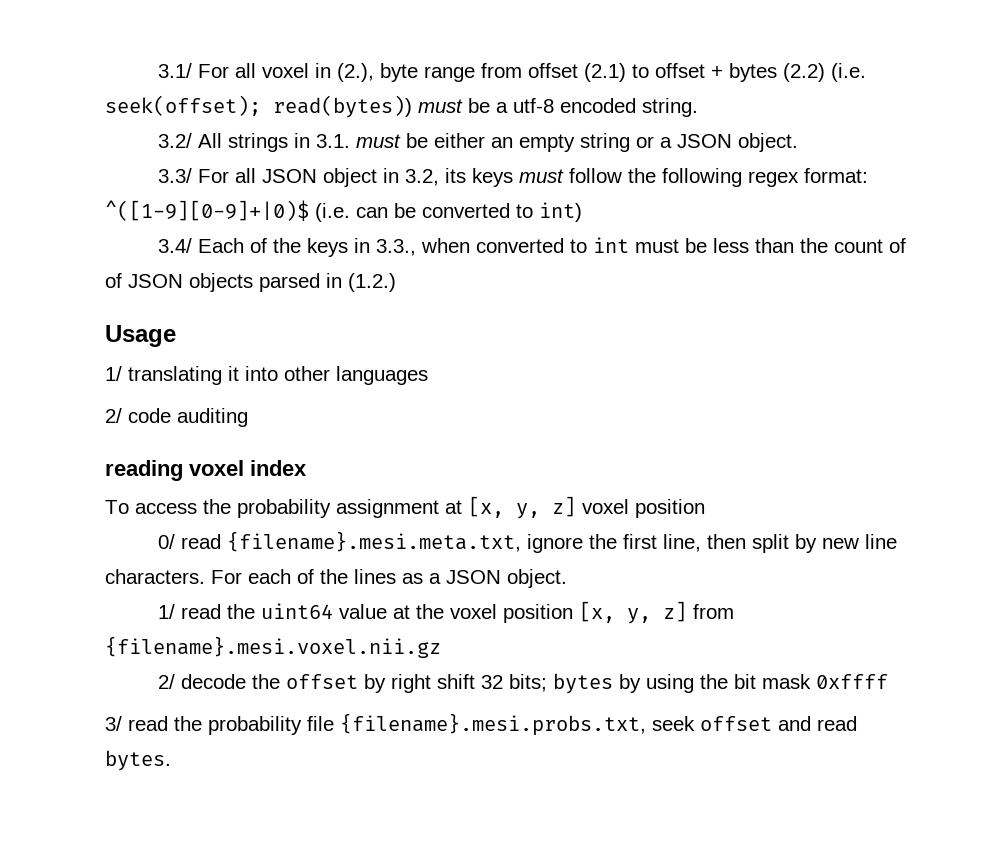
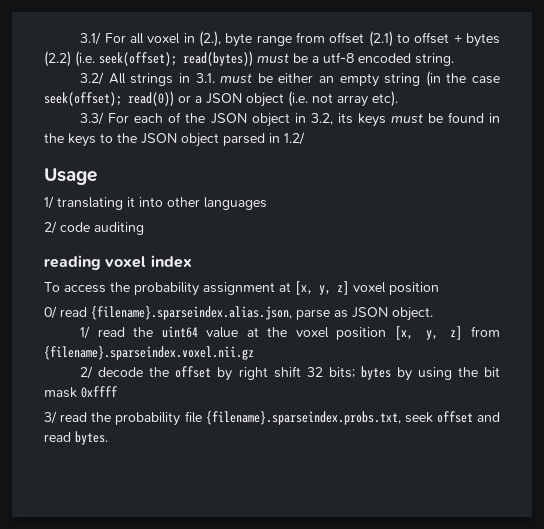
- 3.2/ All strings in 3.1. must be either an empty string or a JSON object.
+ 3.2/ All strings in 3.1. must be either an empty string (in the case seek(offset); read(0)) or a JSON object (i.e. not array etc).
- 3.3/ For all JSON object in 3.2, its keys must follow the following regex format: ^([1-9][0-9]+|0)$ (i.e. can be converted to int)
- 3.4/ Each of the keys in 3.3., when converted to int must be less than the count of of JSON objects parsed in (1.2.)
+ 3.3/ For each of the JSON object in 3.2, its keys must be found in the keys to the JSON object parsed in 1.2/
- 0/ read {filename}.mesi.meta.txt, ignore the first line, then split by new line characters. For each of the lines as a JSON object.
+ 0/ read {filename}.sparseindex.alias.json, parse as JSON object.
- 1/ read the uint64 value at the voxel position [x, y, z] from {filename}.mesi.voxel.nii.gz
+ 1/ read the uint64 value at the voxel position [x, y, z] from {filename}.sparseindex.voxel.nii.gz
- 3/ read the probability file {filename}.mesi.probs.txt, seek offset and read bytes.
+ 3/ read the probability file {filename}.sparseindex.probs.txt, seek offset and read bytes.

